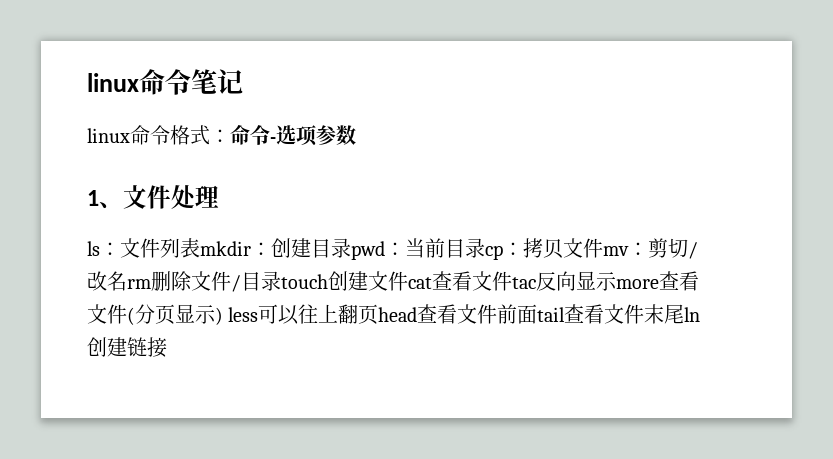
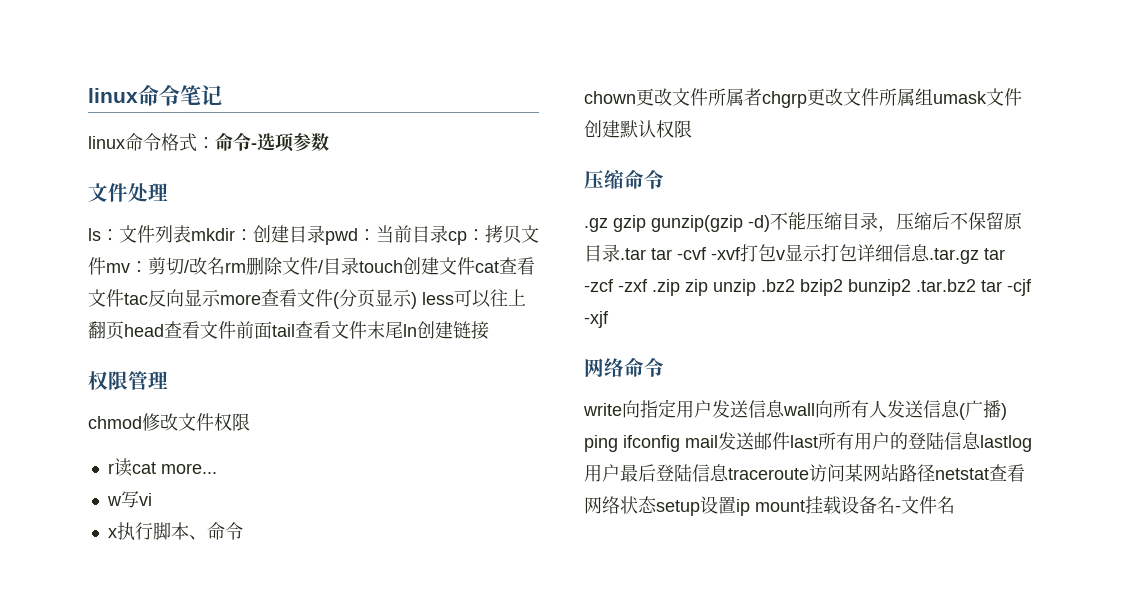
- 1、文件处理
+ 文件处理
+ 权限管理
+ chmod修改文件权限
+ r读cat more...
+ w写vi
+ x执行脚本、命令
+ chown更改文件所属者chgrp更改文件所属组umask文件创建默认权限
+ 压缩命令
+ .gz gzip gunzip(gzip -d)不能压缩目录，压缩后不保留原目录.tar tar -cvf -xvf打包v显示打包详细信息.tar.gz tar -zcf -zxf .zip zip unzip .bz2 bzip2 bunzip2 .tar.bz2 tar -cjf -xjf
+ 网络命令
+ write向指定用户发送信息wall向所有人发送信息(广播) ping ifconfig mail发送邮件last所有用户的登陆信息lastlog用户最后登陆信息traceroute访问某网站路径netstat查看网络状态setup设置ip mount挂载设备名-文件名

